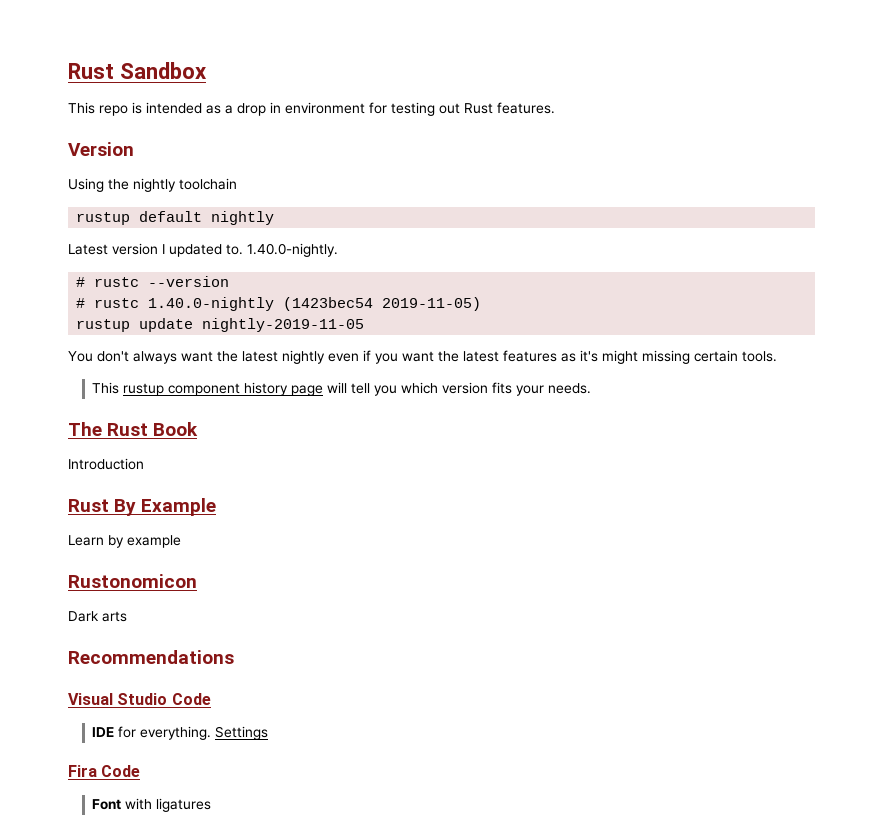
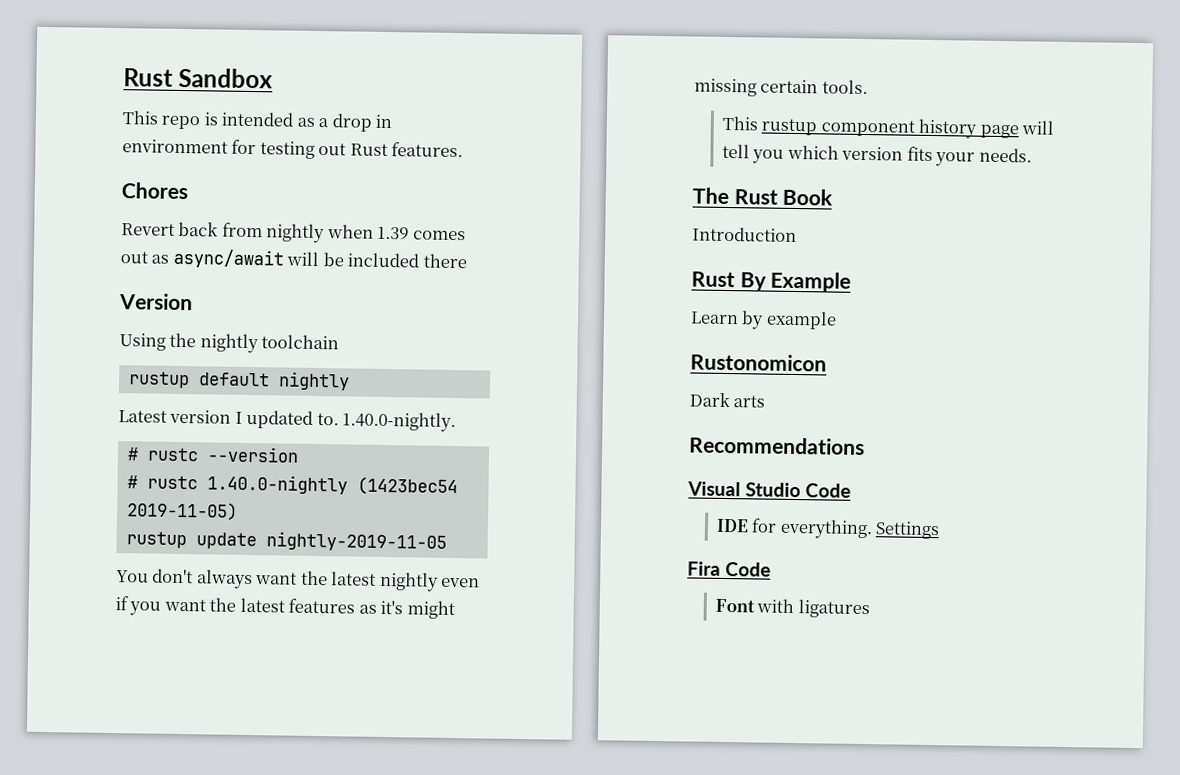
+ Chores
+ Revert back from nightly when 1.39 comes out as async/await will be included there

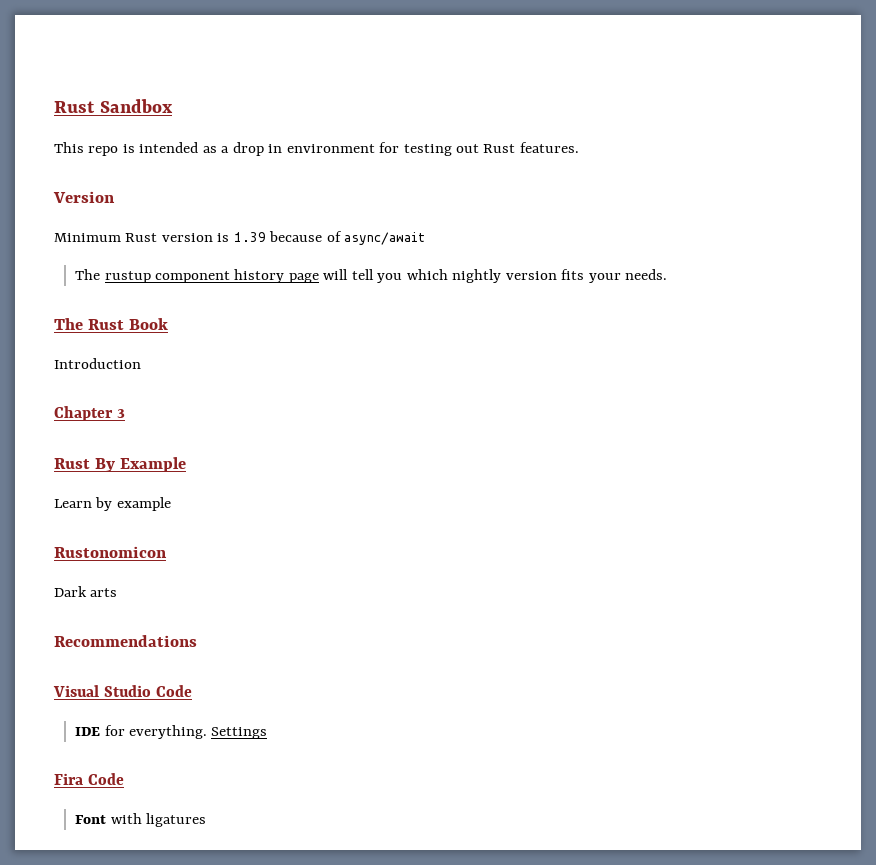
- Chores
- Revert back from nightly when 1.39 comes out as async/await will be included there
  Version
- Using the nightly toolchain
- rustup default nightly
- Latest version I updated to. 1.40.0-nightly.
- # rustc --version
- # rustc 1.40.0-nightly (1423bec54 2019-11-05)
- rustup update nightly-2019-11-05
- You don't always want the latest nightly even if you want the latest features as it's might missing certain tools.
- This rustup component history page will tell you which version fits your needs.
+ Minimum Rust version is 1.39 because of async/await
+ The rustup component history page will tell you which nightly version fits your needs.
+ Chapter 3

